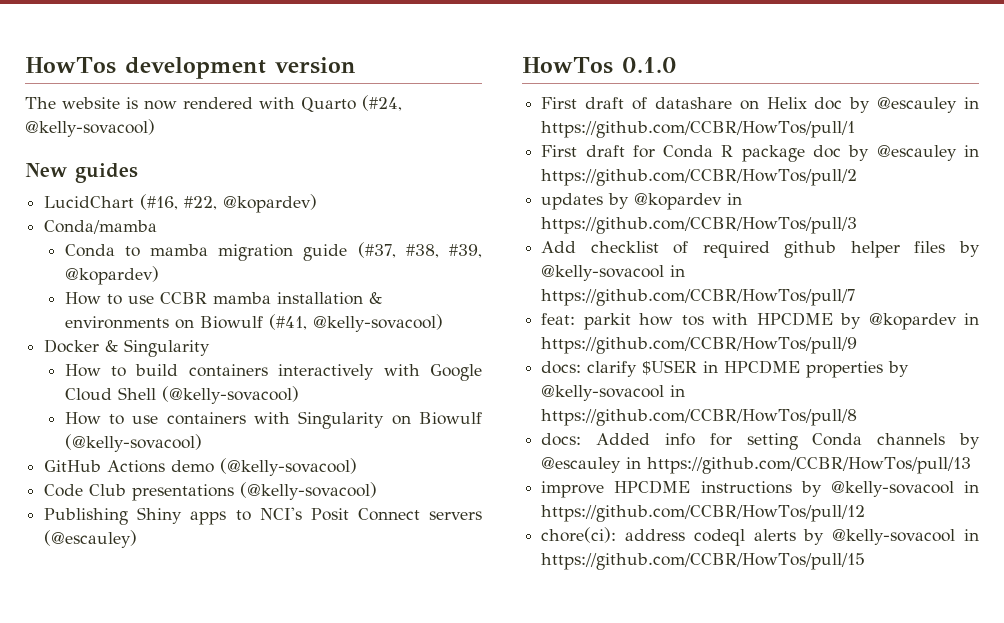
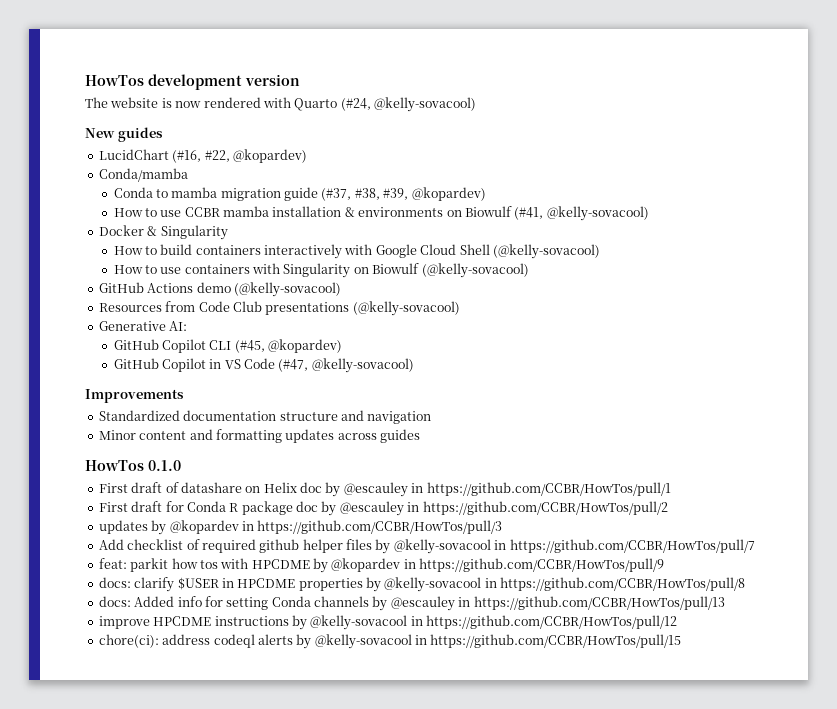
- Code Club presentations (@kelly-sovacool)
+ Resources from Code Club presentations (@kelly-sovacool)
- Publishing Shiny apps to NCI's Posit Connect servers (@escauley)
+ Generative AI:
+ GitHub Copilot CLI (#45, @kopardev)
+ GitHub Copilot in VS Code (#47, @kelly-sovacool)
+ Improvements
+ Standardized documentation structure and navigation
+ Minor content and formatting updates across guides

